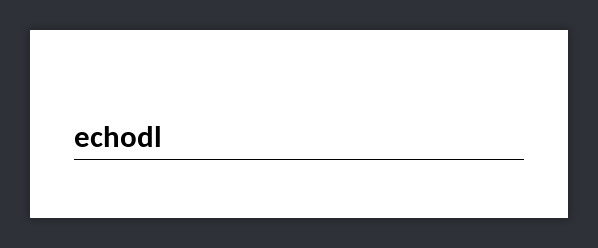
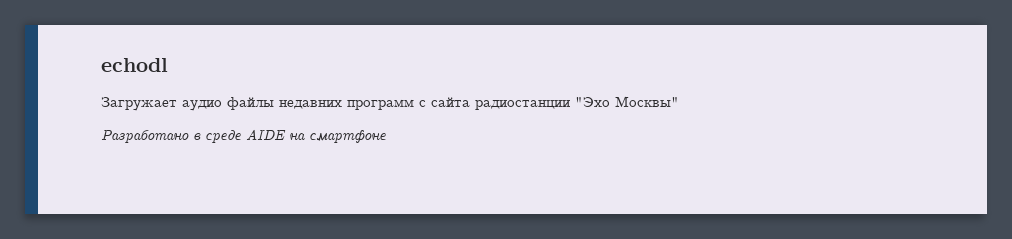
+ Загружает аудио файлы недавних программ с сайта радиостанции "Эхо Москвы"
+ Разработано в среде AIDE на смартфоне

